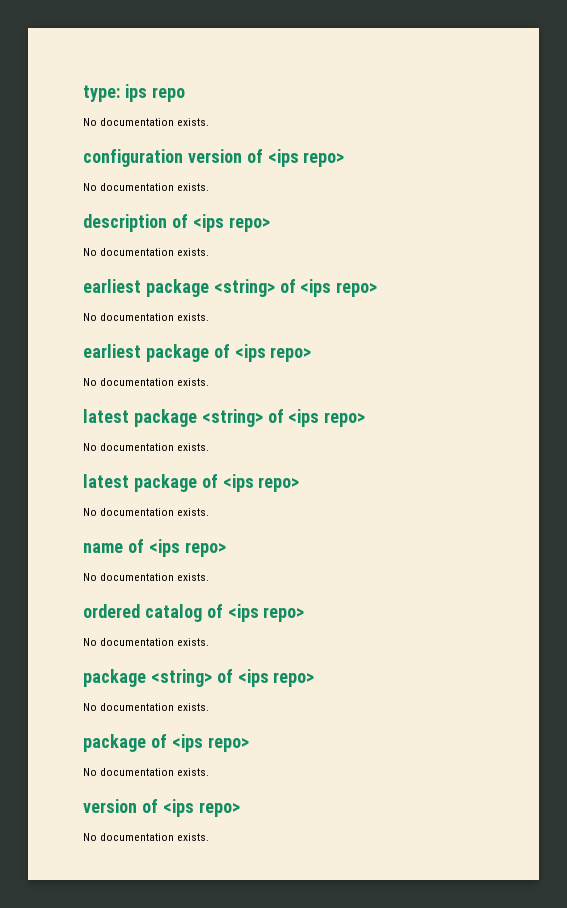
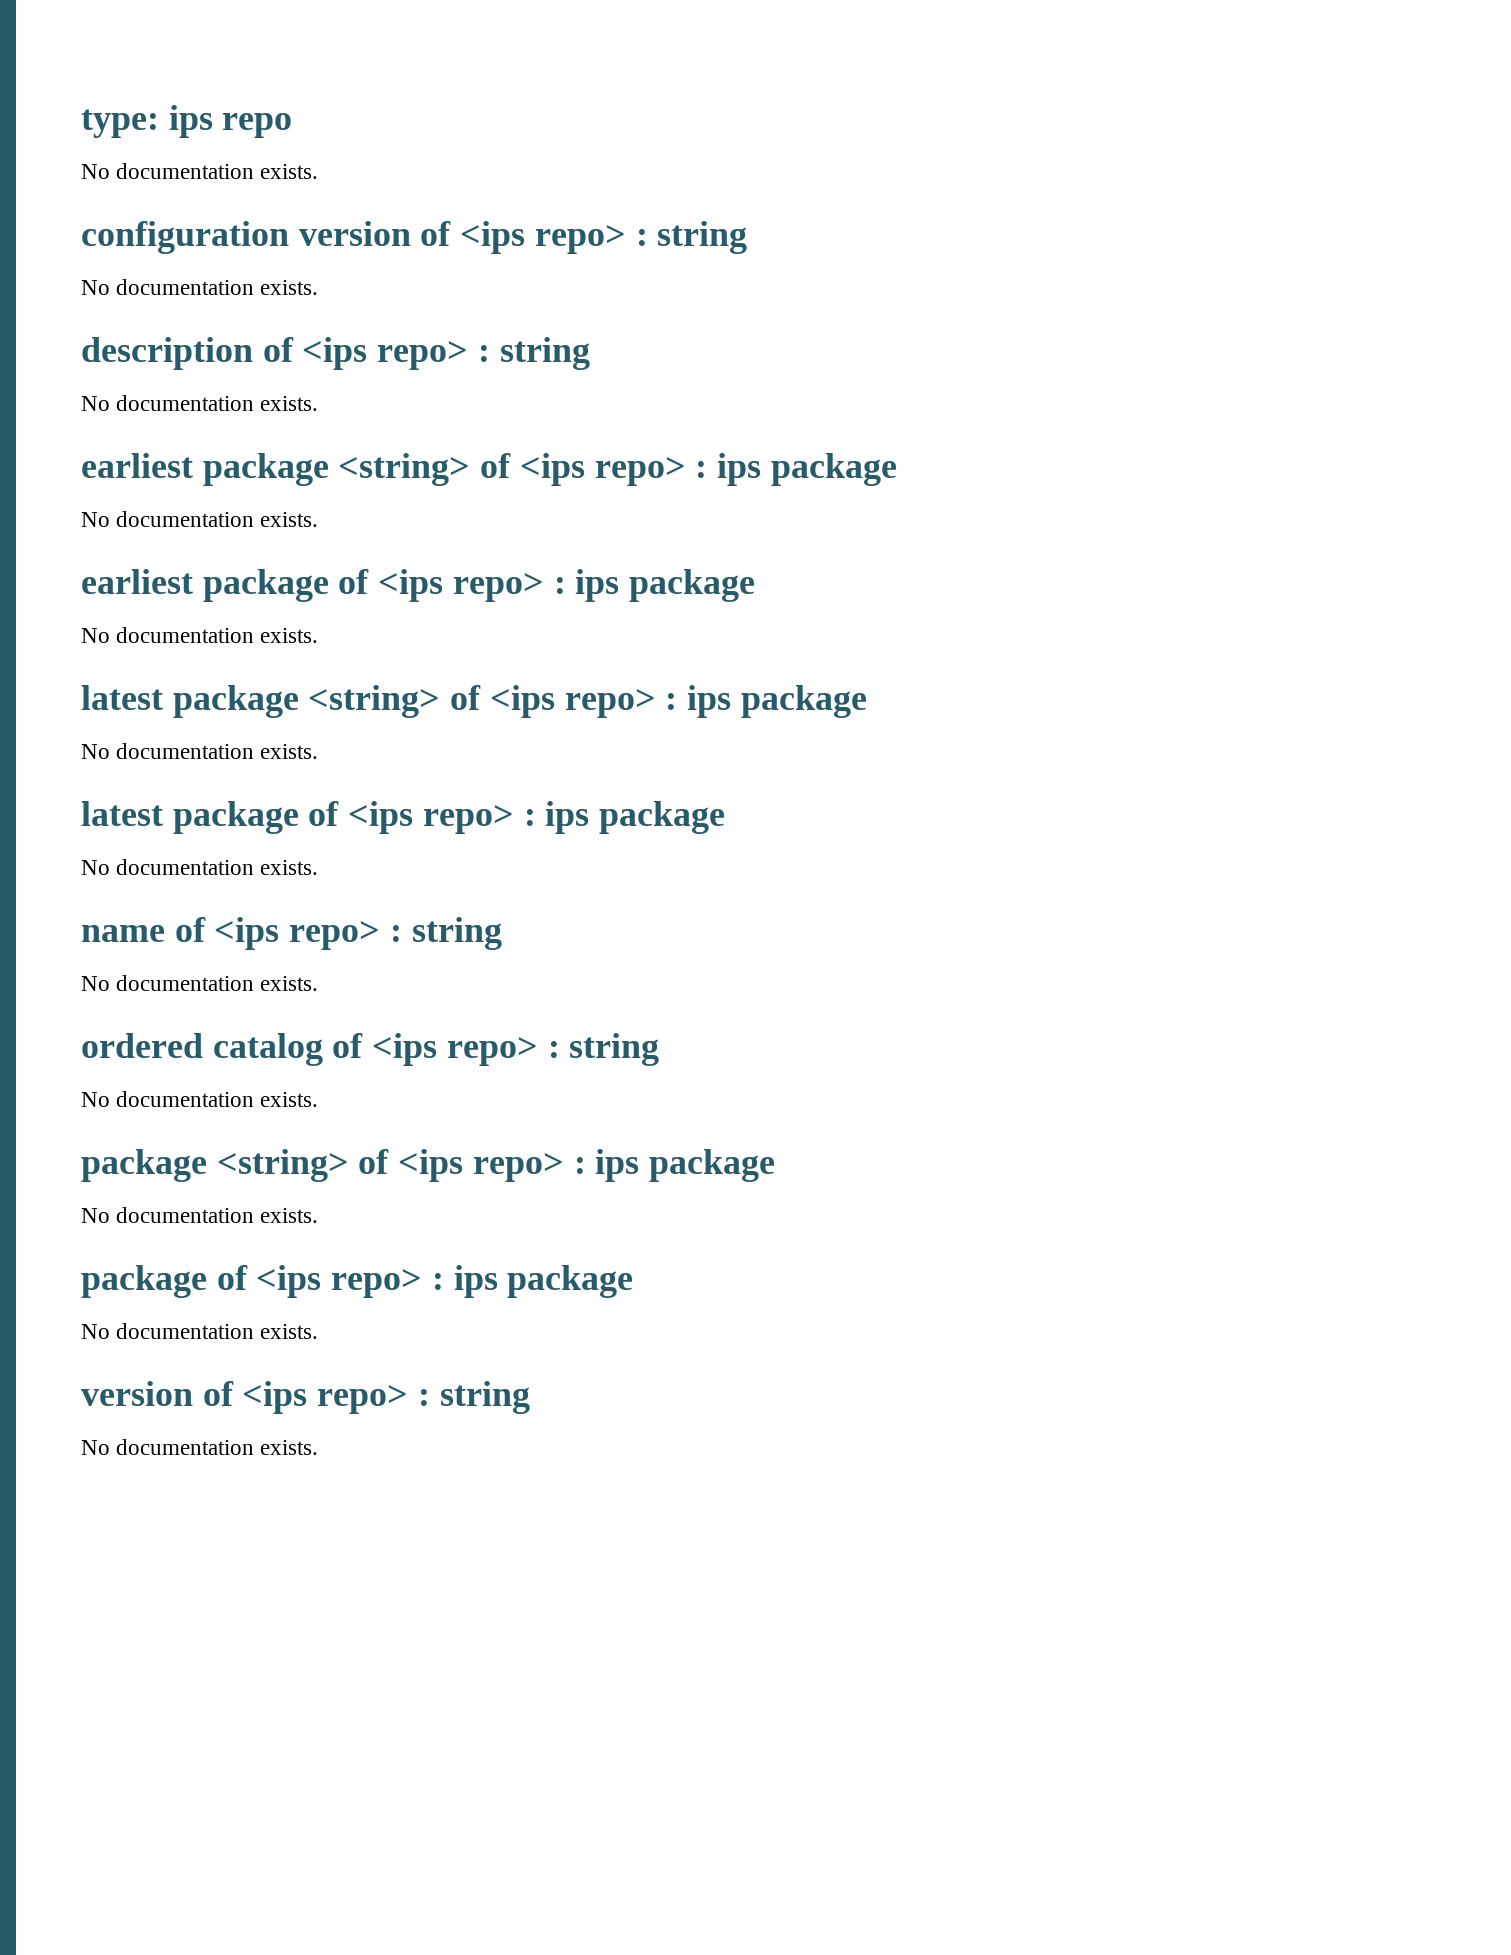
- configuration version of <ips repo>
+ configuration version of <ips repo> : string
- description of <ips repo>
+ description of <ips repo> : string
- earliest package <string> of <ips repo>
+ earliest package <string> of <ips repo> : ips package
- earliest package of <ips repo>
+ earliest package of <ips repo> : ips package
- latest package <string> of <ips repo>
+ latest package <string> of <ips repo> : ips package
- latest package of <ips repo>
+ latest package of <ips repo> : ips package
- name of <ips repo>
+ name of <ips repo> : string
- ordered catalog of <ips repo>
+ ordered catalog of <ips repo> : string
  No documentation exists.
- package <string> of <ips repo>
+ package <string> of <ips repo> : ips package
  No documentation exists.
- package of <ips repo>
+ package of <ips repo> : ips package
  No documentation exists.
- version of <ips repo>
+ version of <ips repo> : string

